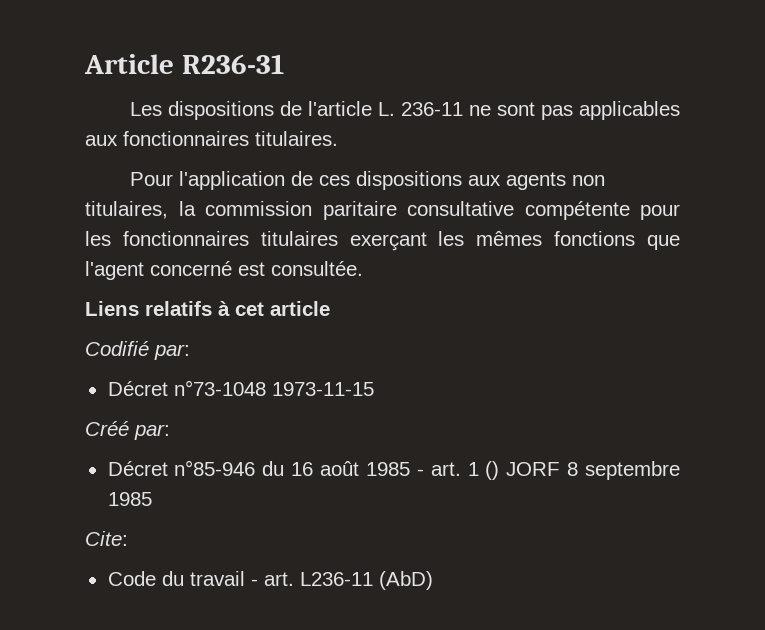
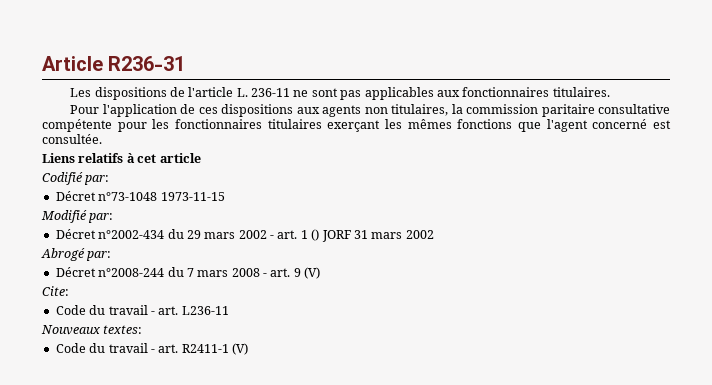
- Créé par:
- Décret n°85-946 du 16 août 1985 - art. 1 () JORF 8 septembre 1985
+ Modifié par:
+ Décret n°2002-434 du 29 mars 2002 - art. 1 () JORF 31 mars 2002
+ Abrogé par:
+ Décret n°2008-244 du 7 mars 2008 - art. 9 (V)
- Code du travail - art. L236-11 (AbD)
+ Code du travail - art. L236-11
+ Nouveaux textes:
+ Code du travail - art. R2411-1 (V)

